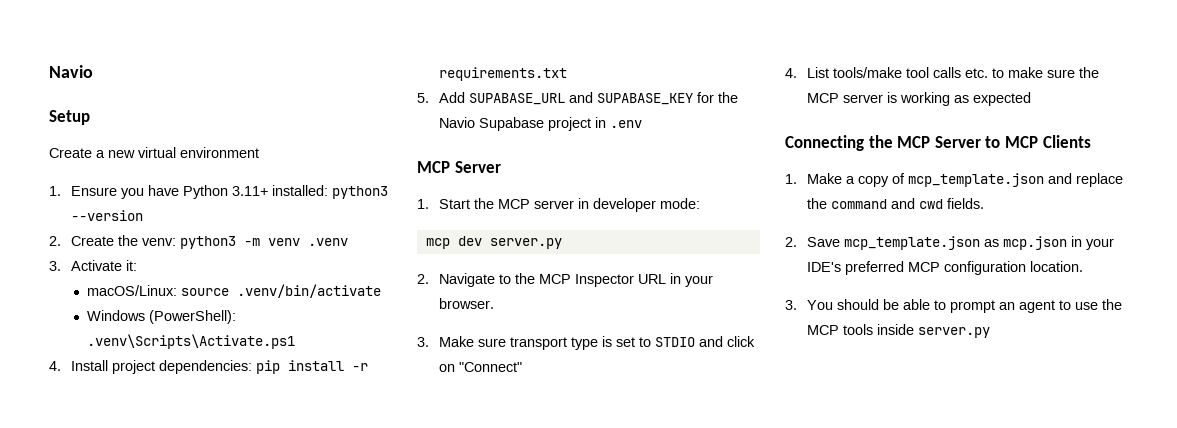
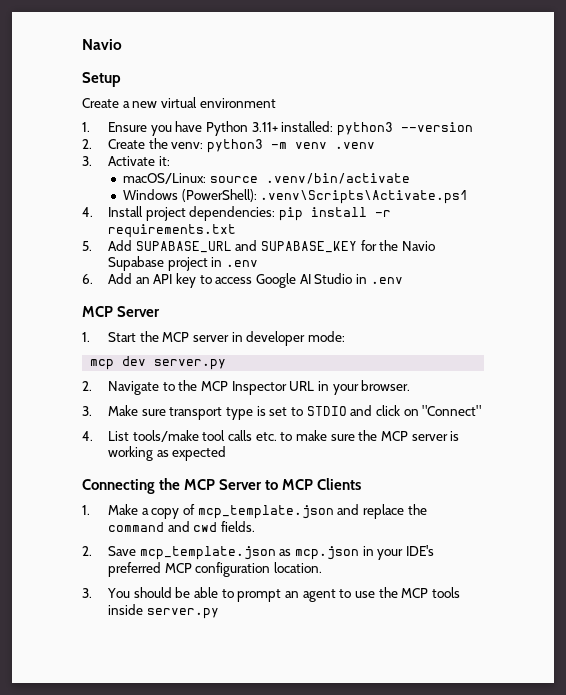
+ 6. Add an API key to access Google AI Studio in .env

